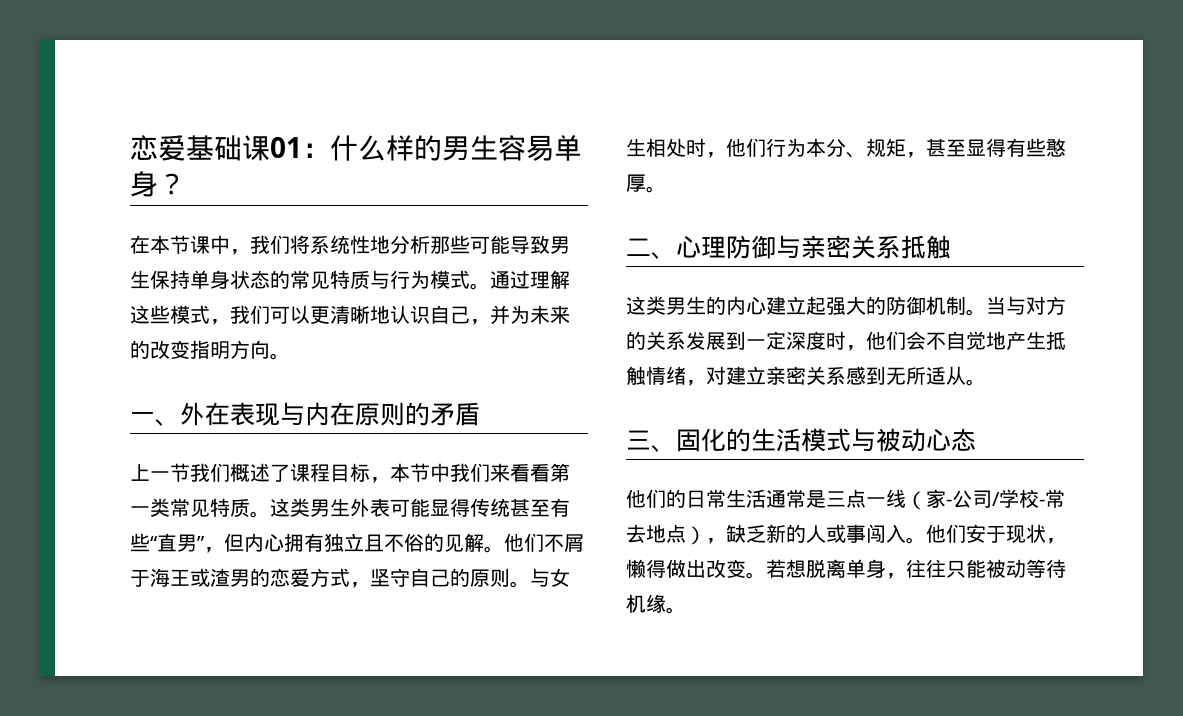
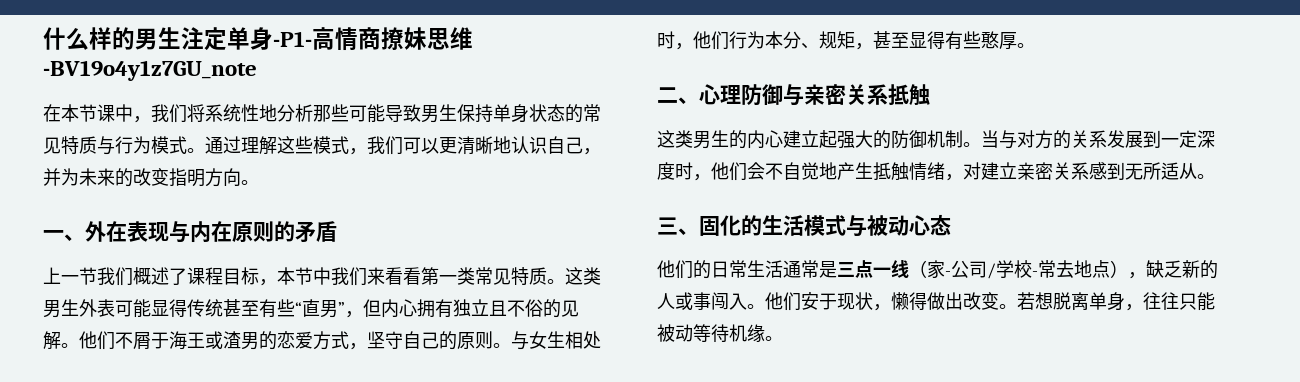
- 恋爱基础课01：什么样的男生容易单身？
+ 什么样的男生注定单身-P1-高情商撩妹思维-BV19o4y1z7GU_note

